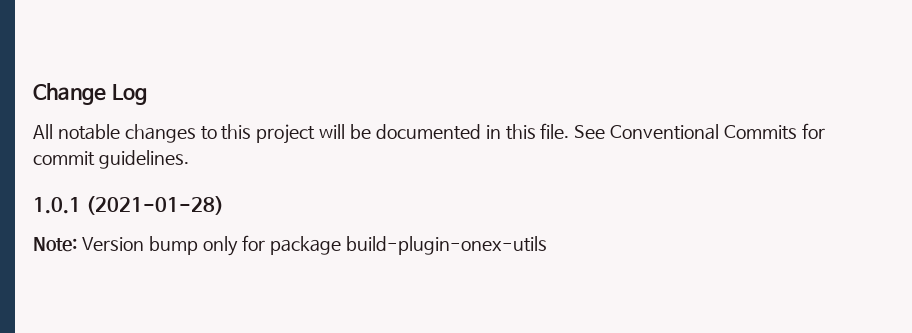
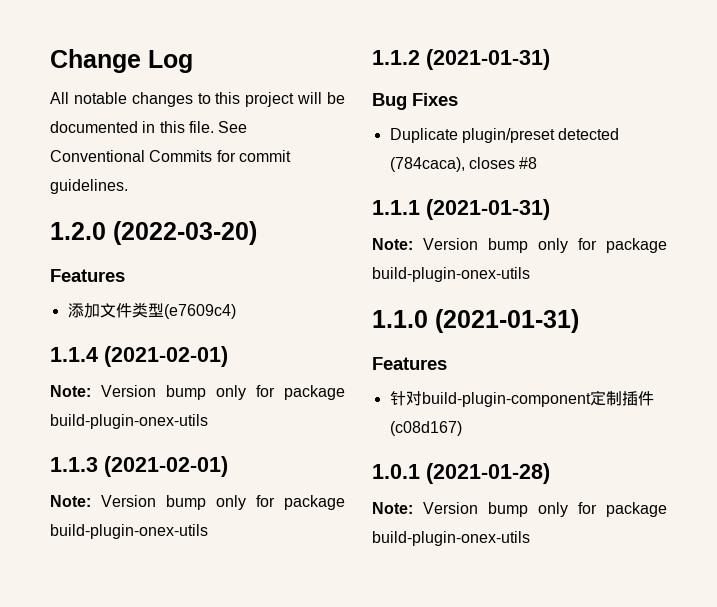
+ 1.2.0 (2022-03-20)
+ Features
+ 添加文件类型(e7609c4)
+ 1.1.4 (2021-02-01)
+ Note: Version bump only for package build-plugin-onex-utils
+ 1.1.3 (2021-02-01)
+ Note: Version bump only for package build-plugin-onex-utils
+ 1.1.2 (2021-01-31)
+ Bug Fixes
+ Duplicate plugin/preset detected (784caca), closes #8
+ 1.1.1 (2021-01-31)
+ Note: Version bump only for package build-plugin-onex-utils
+ 1.1.0 (2021-01-31)
+ Features
+ 针对build-plugin-component定制插件(c08d167)

